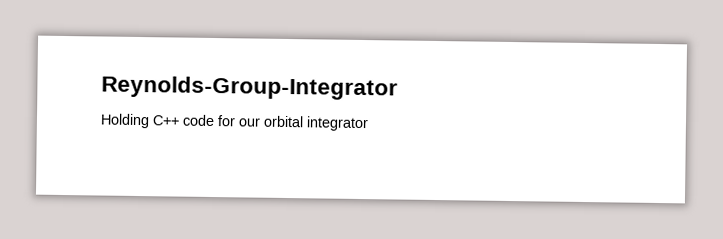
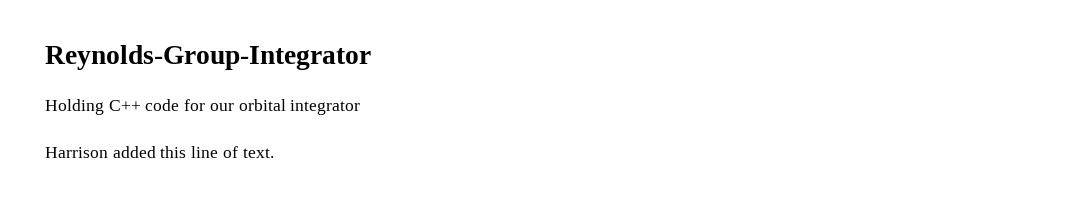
+ Harrison added this line of text.

